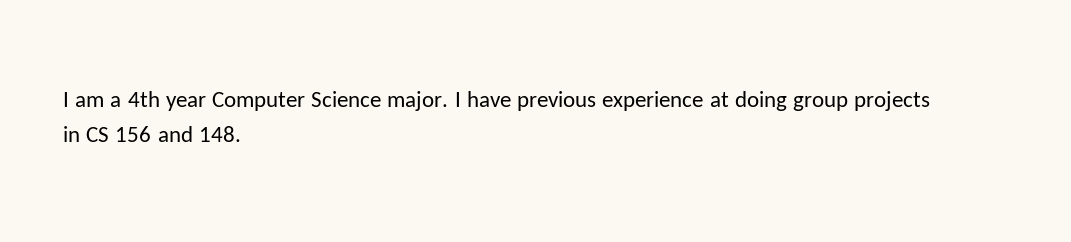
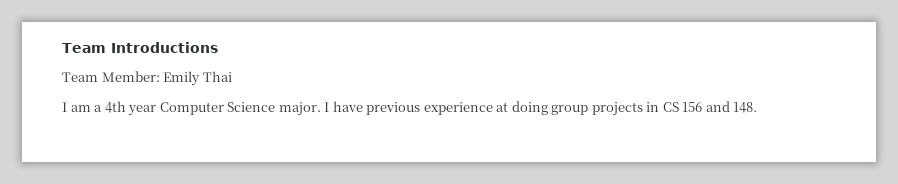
+ Team Introductions
+ Team Member: Emily Thai

